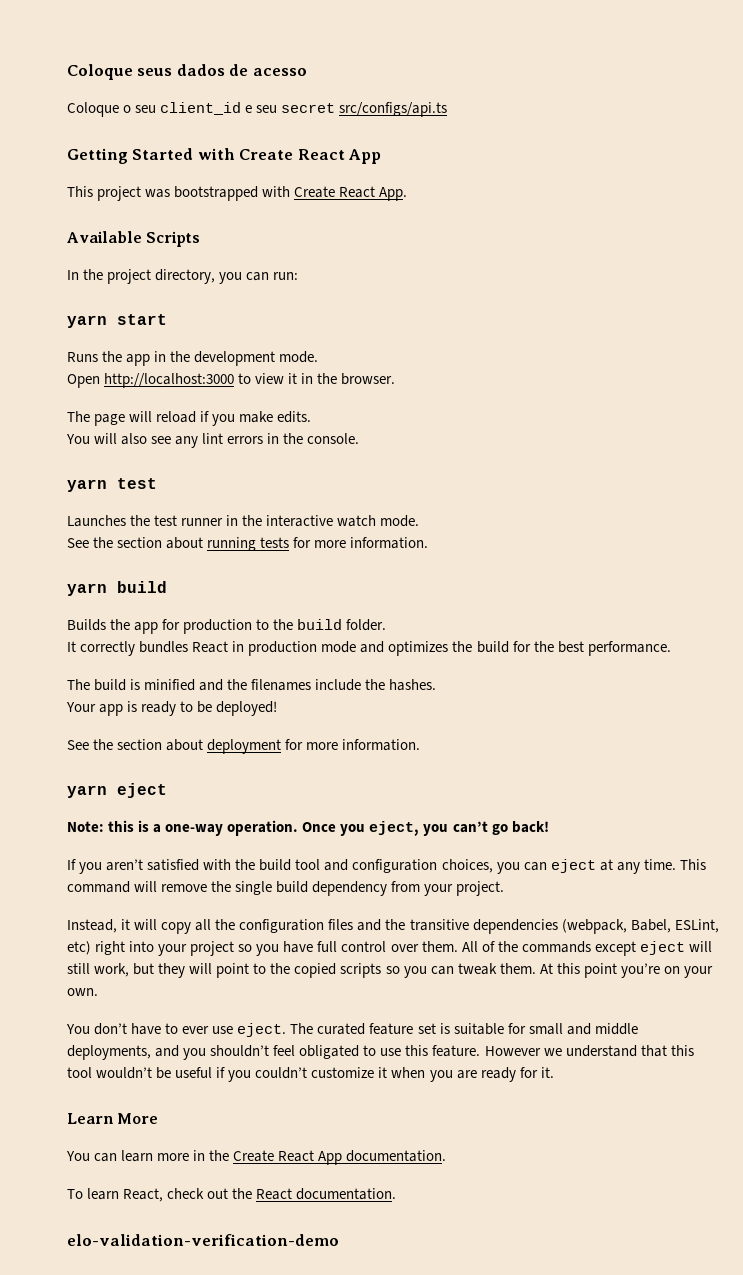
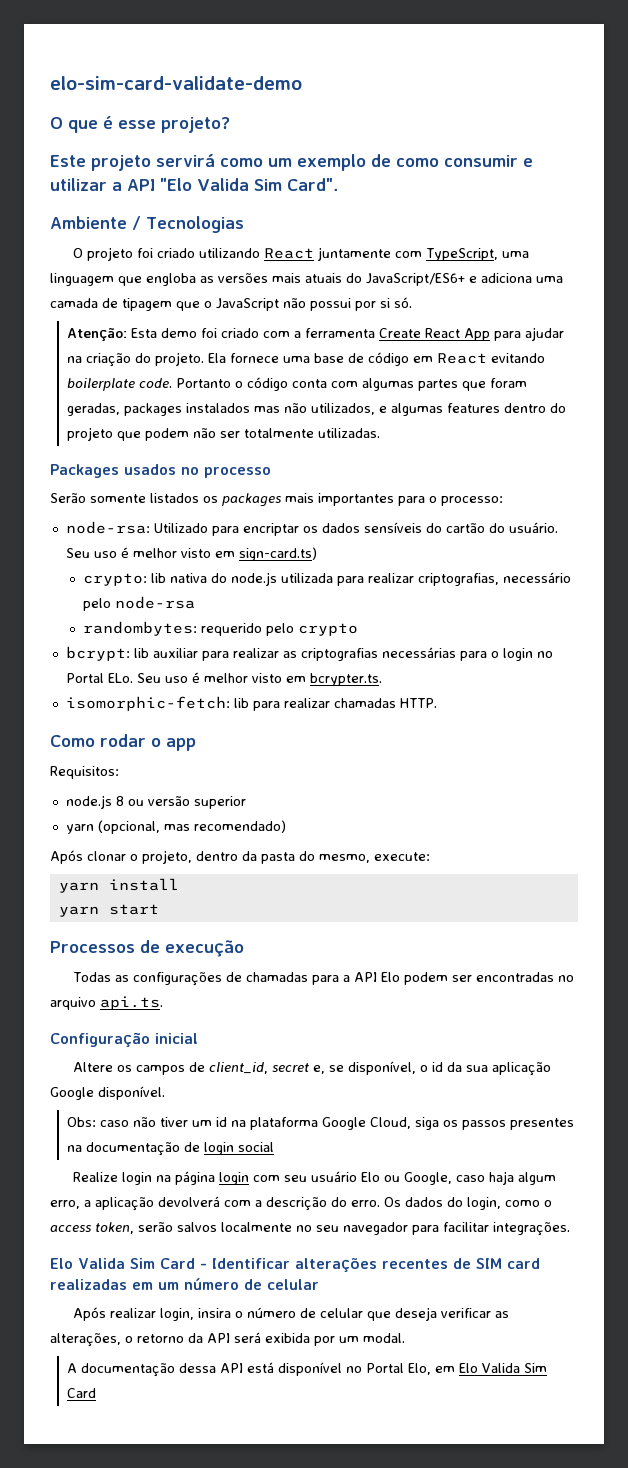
- Coloque seus dados de acesso
- Coloque o seu client_id e seu secret src/configs/api.ts
- Getting Started with Create React App
- This project was bootstrapped with Create React App.
- Available Scripts
- In the project directory, you can run:
+ elo-sim-card-validate-demo
+ O que é esse projeto?
+ Este projeto servirá como um exemplo de como consumir e utilizar a API "Elo Valida Sim Card".
+ Ambiente / Tecnologias
+ O projeto foi criado utilizando React juntamente com TypeScript, uma linguagem que engloba as versões mais atuais do JavaScript/ES6+ e adiciona uma camada de tipagem que o JavaScript não possui por si só.
+ Atenção: Esta demo foi criado com a ferramenta Create React App para ajudar na criação do projeto. Ela fornece uma base de código em React evitando boilerplate code. Portanto o código conta com algumas partes que foram geradas, packages instalados mas não utilizados, e algumas features dentro do projeto que podem não ser totalmente utilizadas.
+ Packages usados no processo
+ Serão somente listados os packages mais importantes para o processo:
+ node-rsa: Utilizado para encriptar os dados sensíveis do cartão do usuário. Seu uso é melhor visto em sign-card.ts)
+ crypto: lib nativa do node.js utilizada para realizar criptografias, necessário pelo node-rsa
+ randombytes: requerido pelo crypto
+ bcrypt: lib auxiliar para realizar as criptografias necessárias para o login no Portal ELo. Seu uso é melhor visto em bcrypter.ts.
+ isomorphic-fetch: lib para realizar chamadas HTTP.
+ Como rodar o app
+ Requisitos:
+ node.js 8 ou versão superior
+ yarn (opcional, mas recomendado)
+ Após clonar o projeto, dentro da pasta do mesmo, execute:
+ yarn install
  yarn start
- Runs the app in the development mode.
- Open http://localhost:3000 to view it in the browser.
- The page will reload if you make edits.
- You will also see any lint errors in the console.
- yarn test
- Launches the test runner in the interactive watch mode.
- See the section about running tests for more information.
- yarn build
- Builds the app for production to the build folder.
- It correctly bundles React in production mode and optimizes the build for the best performance.
- The build is minified and the filenames include the hashes.
- Your app is ready to be deployed!
- See the section about deployment for more information.
- yarn eject
- Note: this is a one-way operation. Once you eject, you can’t go back!
- If you aren’t satisfied with the build tool and configuration choices, you can eject at any time. This command will remove the single build dependency from your project.
- Instead, it will copy all the configuration files and the transitive dependencies (webpack, Babel, ESLint, etc) right into your project so you have full control over them. All of the commands except eject will still work, but they will point to the copied scripts so you can tweak them. At this point you’re on your own.
- You don’t have to ever use eject. The curated feature set is suitable for small and middle deployments, and you shouldn’t feel obligated to use this feature. However we understand that this tool wouldn’t be useful if you couldn’t customize it when you are ready for it.
- Learn More
- You can learn more in the Create React App documentation.
- To learn React, check out the React documentation.
- elo-validation-verification-demo
+ Processos de execução
+ Todas as configurações de chamadas para a API Elo podem ser encontradas no arquivo api.ts.
+ Configuração inicial
+ Altere os campos de client_id, secret e, se disponível, o id da sua aplicação Google disponível.
+ Obs: caso não tiver um id na plataforma Google Cloud, siga os passos presentes na documentação de login social
+ Realize login na página login com seu usuário Elo ou Google, caso haja algum erro, a aplicação devolverá com a descrição do erro. Os dados do login, como o access token, serão salvos localmente no seu navegador para facilitar integrações.
+ Elo Valida Sim Card - Identificar alterações recentes de SIM card realizadas em um número de celular
+ Após realizar login, insira o número de celular que deseja verificar as alterações, o retorno da API será exibida por um modal.
+ A documentação dessa API está disponível no Portal Elo, em Elo Valida Sim Card

